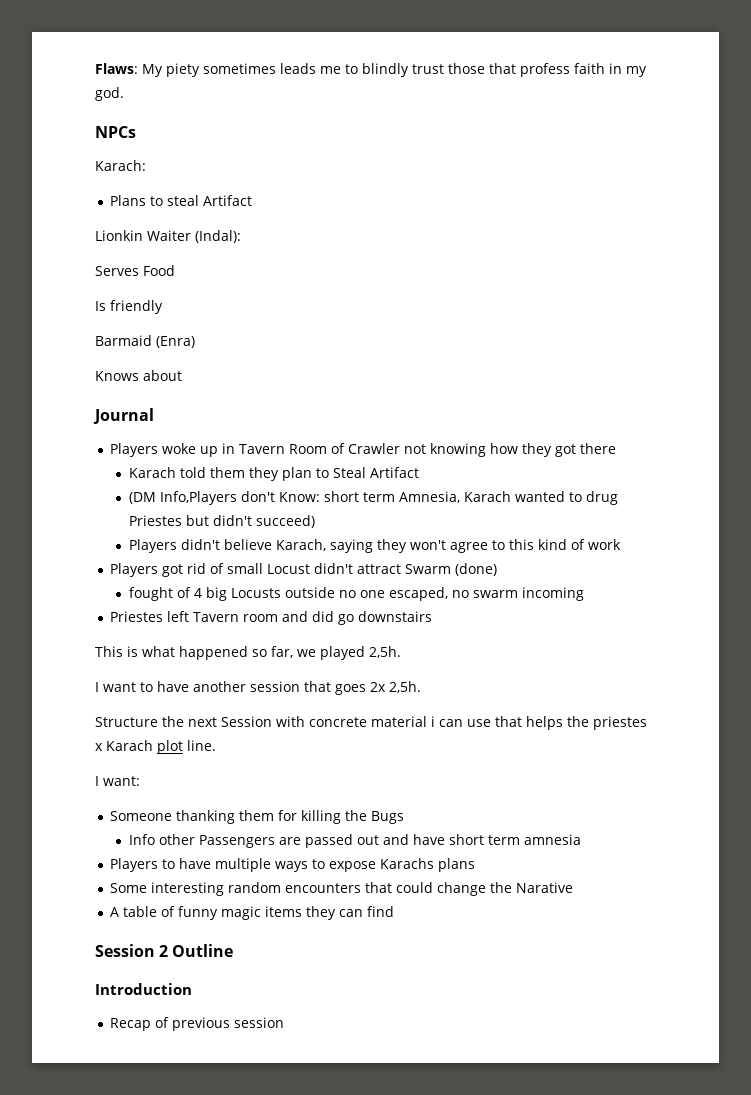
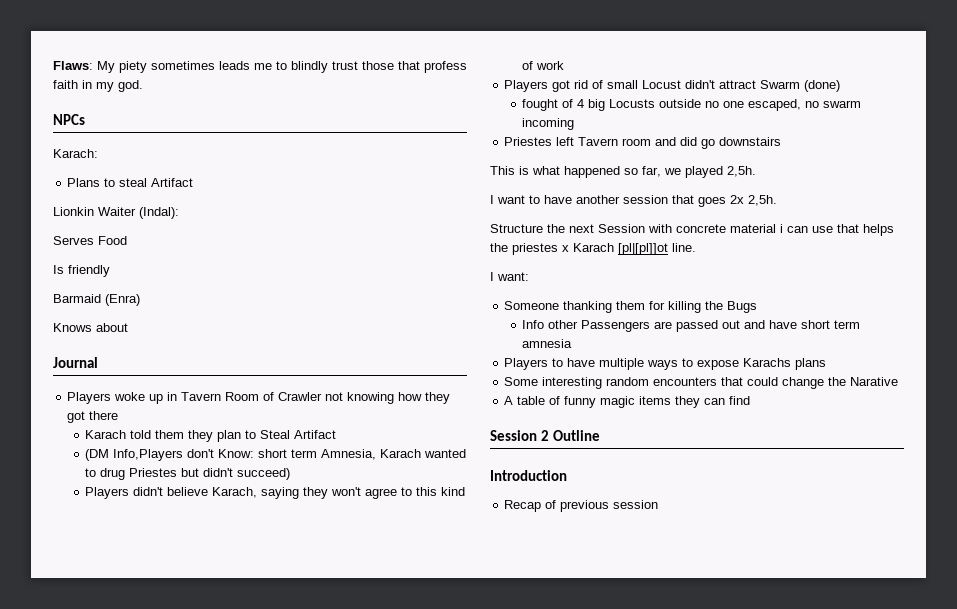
- Structure the next Session with concrete material i can use that helps the priestes x Karach plot line.
+ Structure the next Session with concrete material i can use that helps the priestes x Karach [pl|[pl]]ot line.

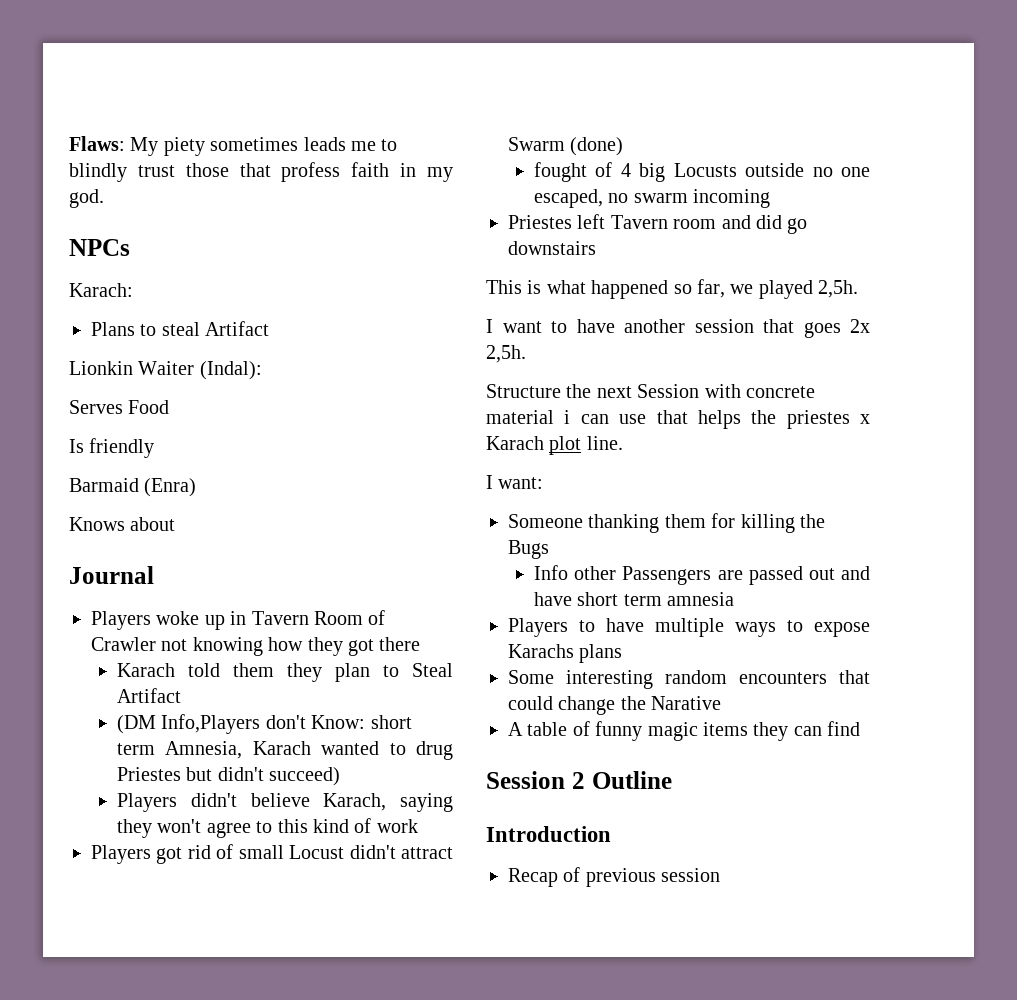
- Structure the next Session with concrete material i can use that helps the priestes x Karach [pl|[pl]]ot line.
+ Structure the next Session with concrete material i can use that helps the priestes x Karach plot line.

